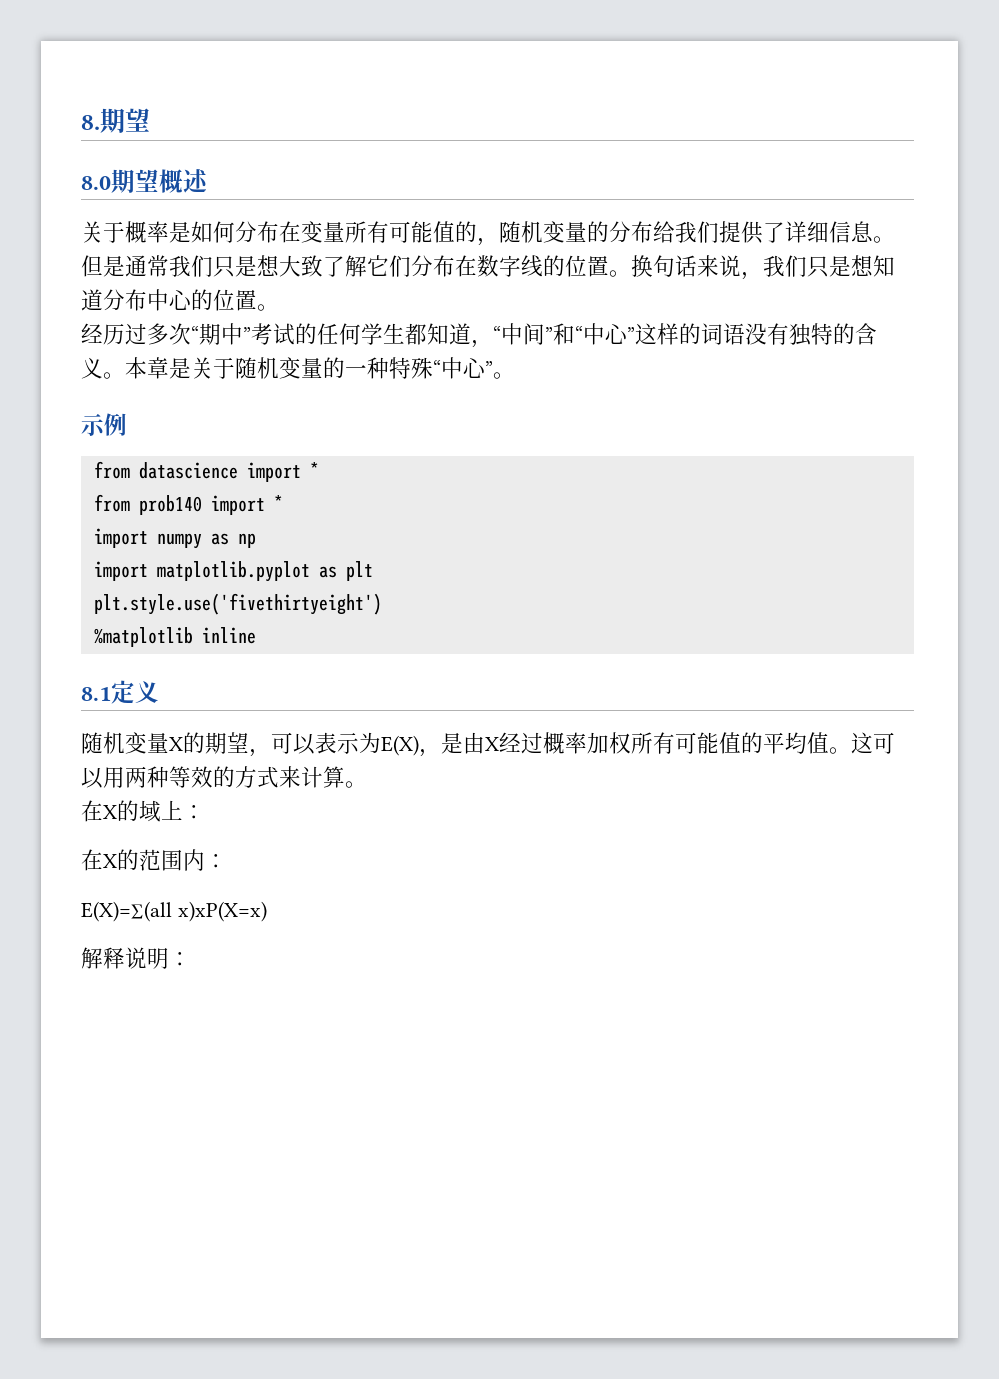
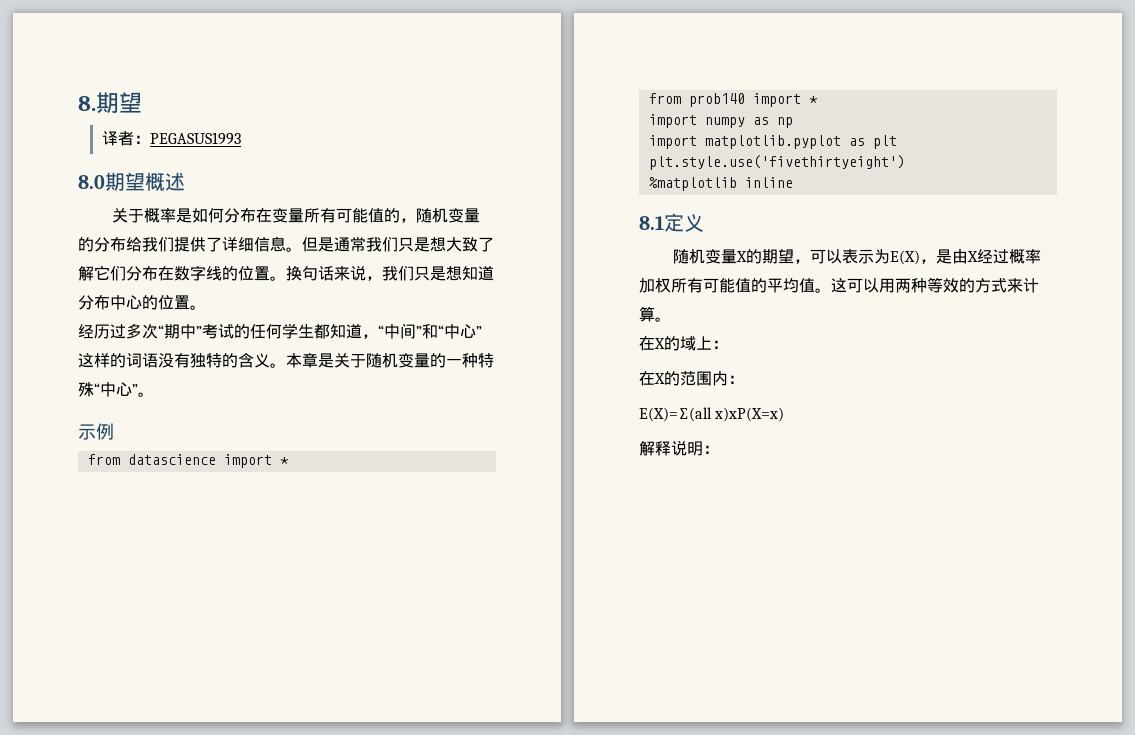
+ 译者：PEGASUS1993

